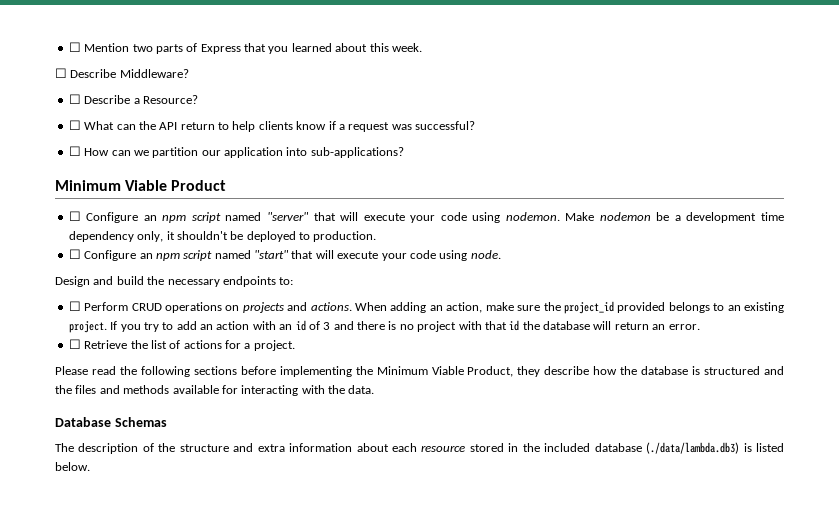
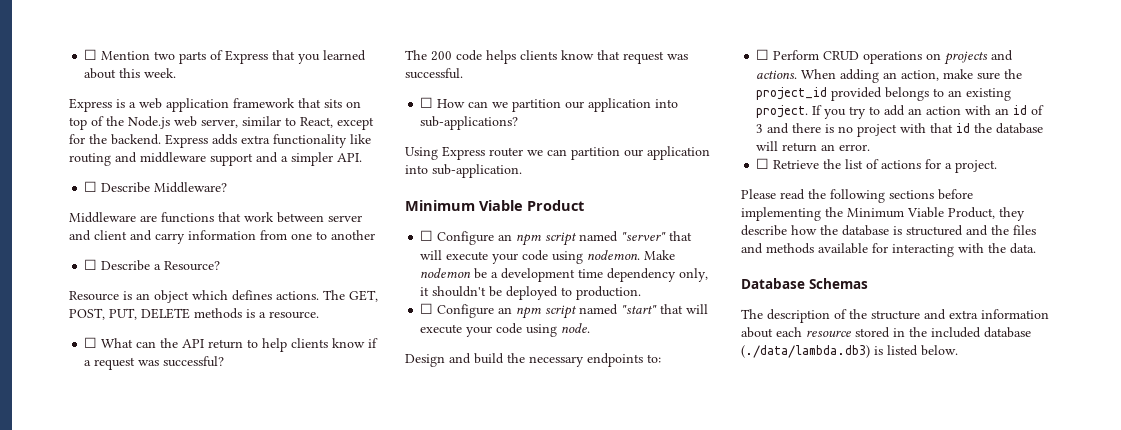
+ Express is a web application framework that sits on top of the Node.js web server, similar to React, except for the backend. Express adds extra functionality like routing and middleware support and a simpler API.
  ☐ Describe Middleware?
+ Middleware are functions that work between server and client and carry information from one to another
  ☐ Describe a Resource?
+ Resource is an object which defines actions. The GET, POST, PUT, DELETE methods is a resource.
+ The 200 code helps clients know that request was successful.
+ Using Express router we can partition our application into sub-application.

